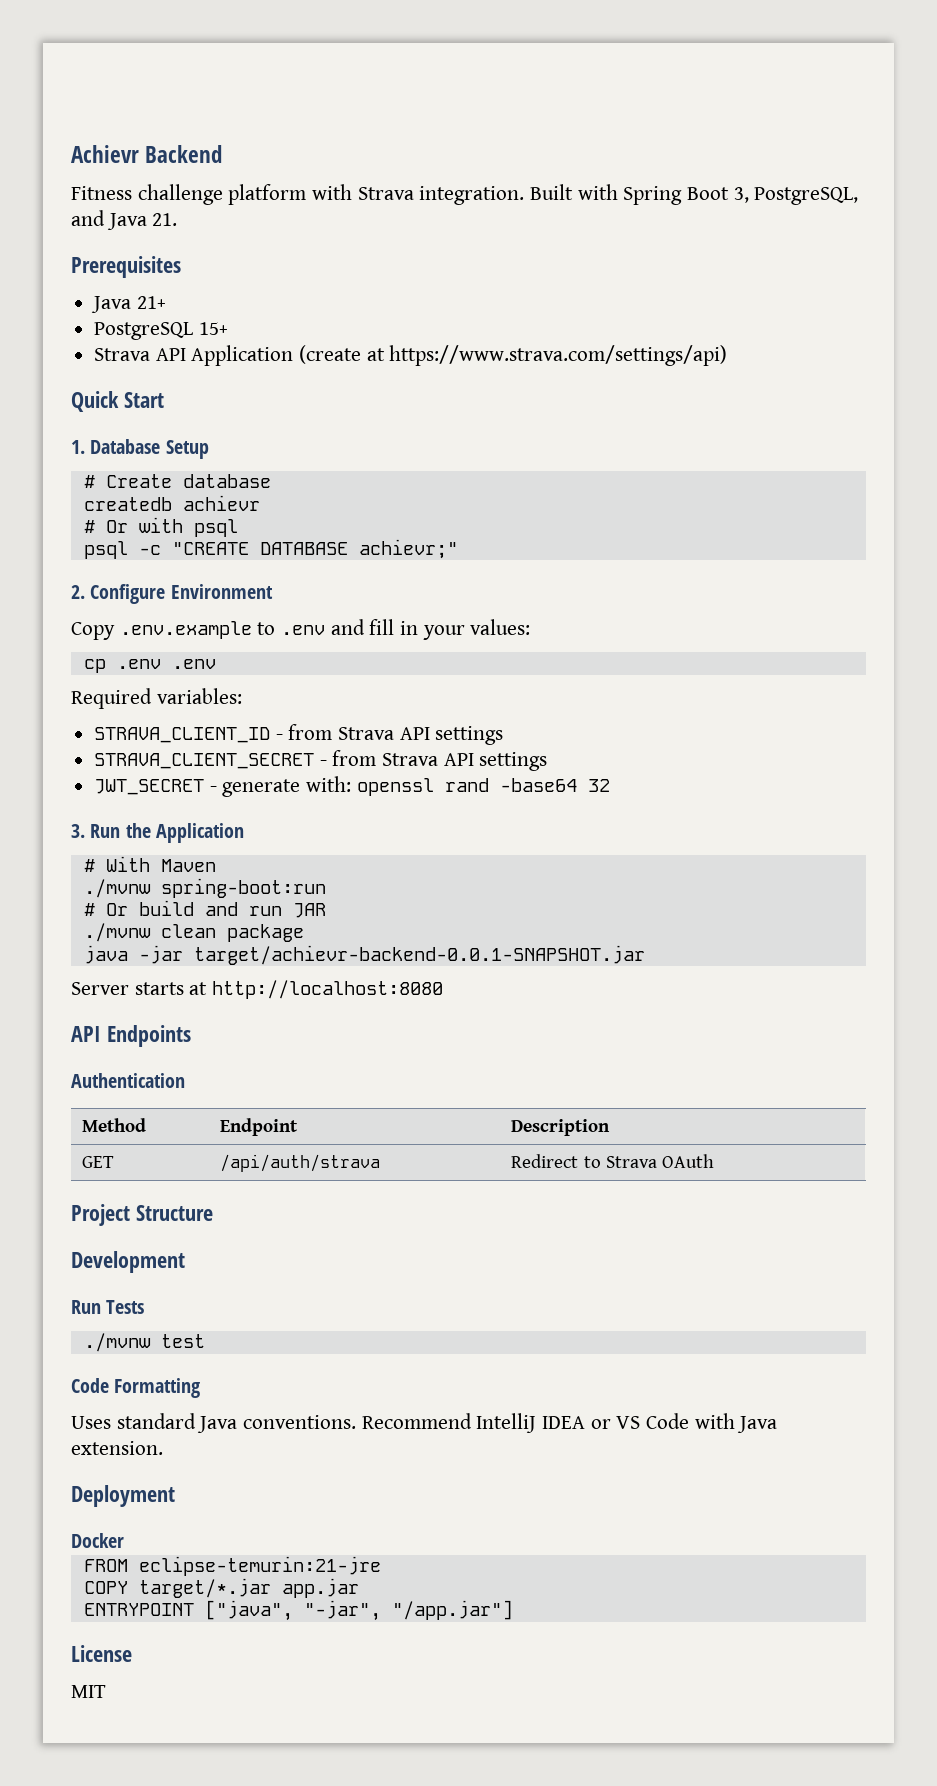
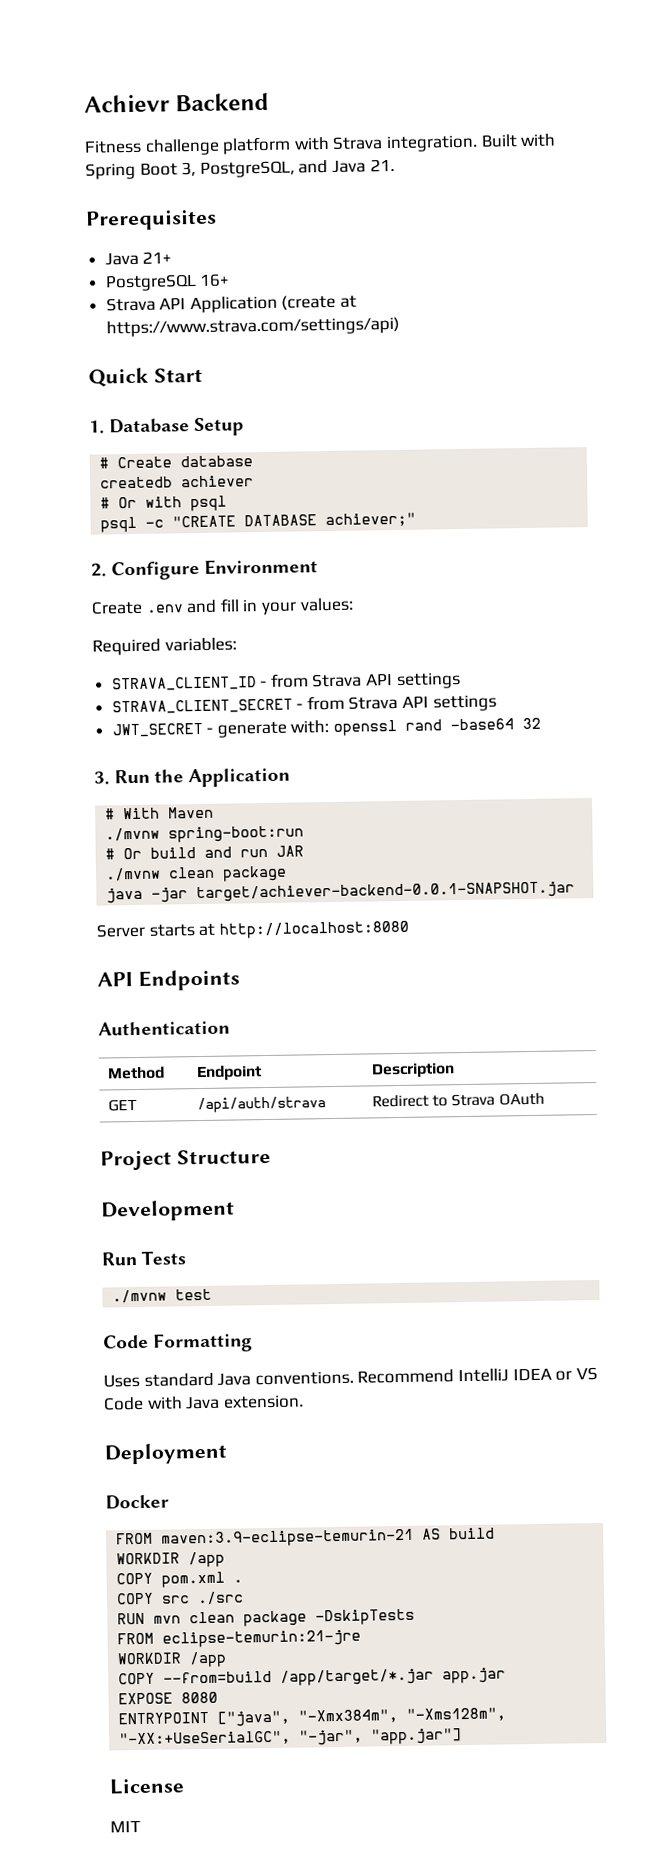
- PostgreSQL 15+
+ PostgreSQL 16+
- createdb achievr
+ createdb achiever
- psql -c "CREATE DATABASE achievr;"
+ psql -c "CREATE DATABASE achiever;"
- Copy .env.example to .env and fill in your values:
+ Create .env and fill in your values:
- cp .env .env
- java -jar target/achievr-backend-0.0.1-SNAPSHOT.jar
+ java -jar target/achiever-backend-0.0.1-SNAPSHOT.jar
+ FROM maven:3.9-eclipse-temurin-21 AS build
+ WORKDIR /app
+ COPY pom.xml .
+ COPY src ./src
+ RUN mvn clean package -DskipTests
  FROM eclipse-temurin:21-jre
- COPY target/*.jar app.jar
+ WORKDIR /app
+ COPY --from=build /app/target/*.jar app.jar
+ EXPOSE 8080
- ENTRYPOINT ["java", "-jar", "/app.jar"]
+ ENTRYPOINT ["java", "-Xmx384m", "-Xms128m", "-XX:+UseSerialGC", "-jar", "app.jar"]

